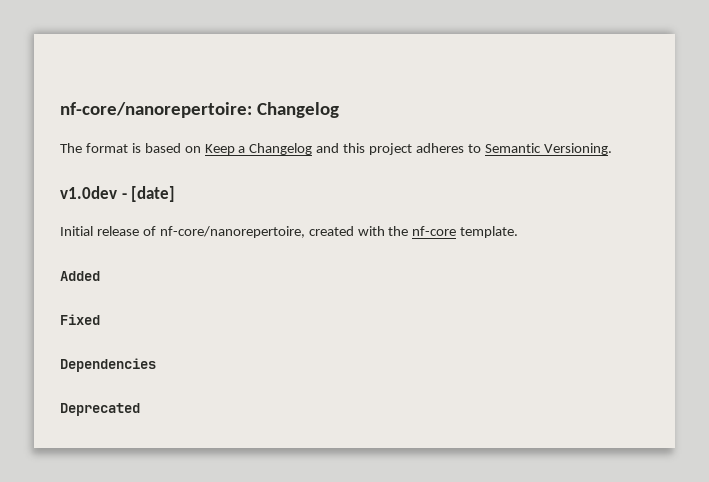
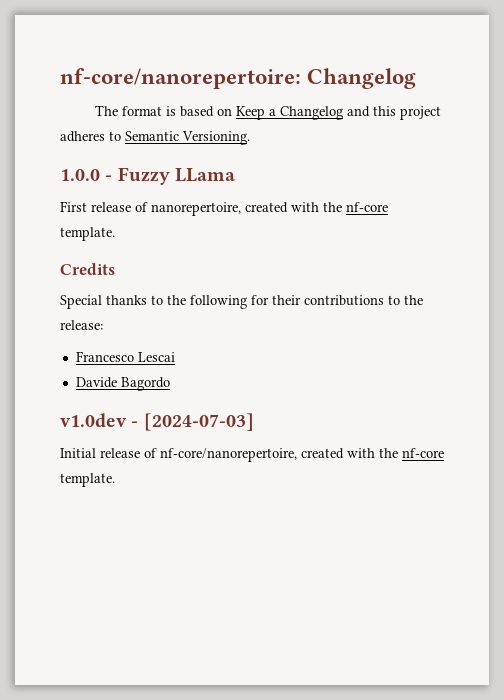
+ 1.0.0 - Fuzzy LLama
+ First release of nanorepertoire, created with the nf-core template.
+ Credits
+ Special thanks to the following for their contributions to the release:
+ Francesco Lescai
+ Davide Bagordo
- v1.0dev - [date]
+ v1.0dev - [2024-07-03]
- Added
- Fixed
- Dependencies
- Deprecated

